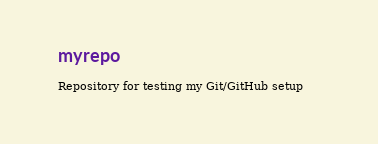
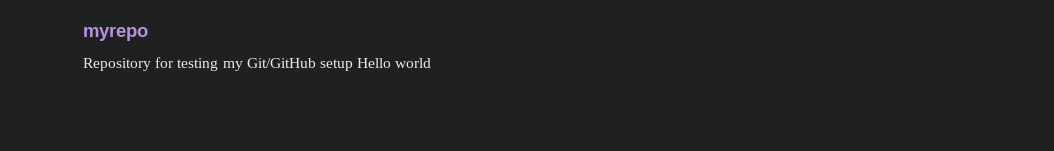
- Repository for testing my Git/GitHub setup
+ Repository for testing my Git/GitHub setup Hello world

